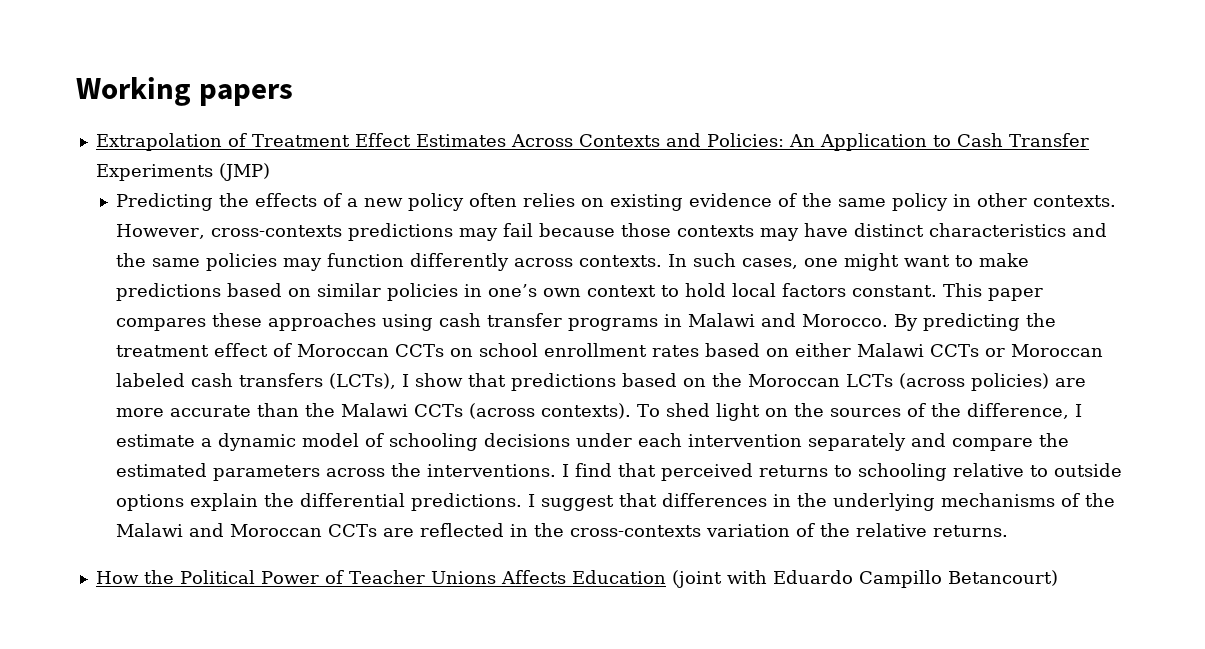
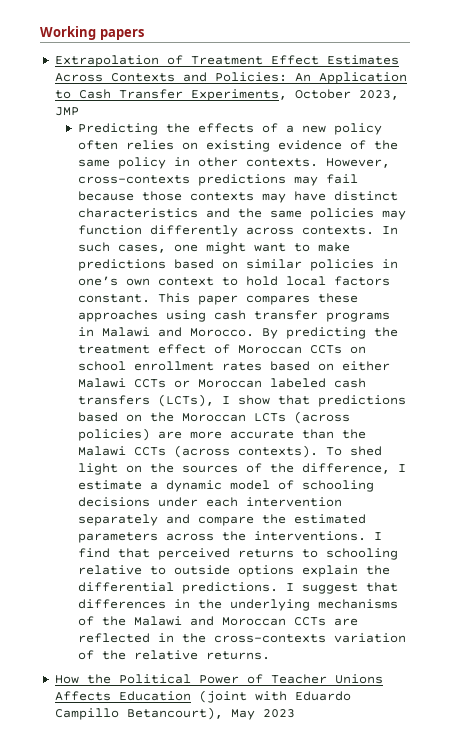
- Extrapolation of Treatment Effect Estimates Across Contexts and Policies: An Application to Cash Transfer Experiments (JMP)
+ Extrapolation of Treatment Effect Estimates Across Contexts and Policies: An Application to Cash Transfer Experiments, October 2023, JMP
- How the Political Power of Teacher Unions Affects Education (joint with Eduardo Campillo Betancourt)
+ How the Political Power of Teacher Unions Affects Education (joint with Eduardo Campillo Betancourt), May 2023

